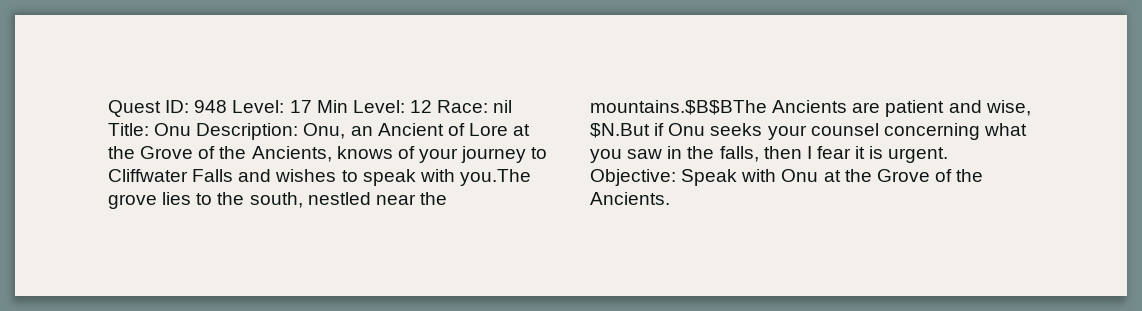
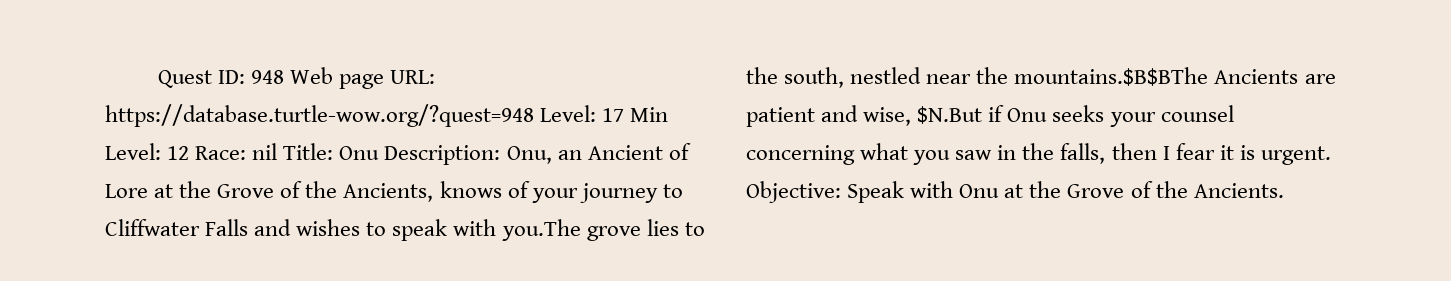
- 948 Level:
+ 948 Web page URL: https://database.turtle-wow.org/?quest=948 Level:

